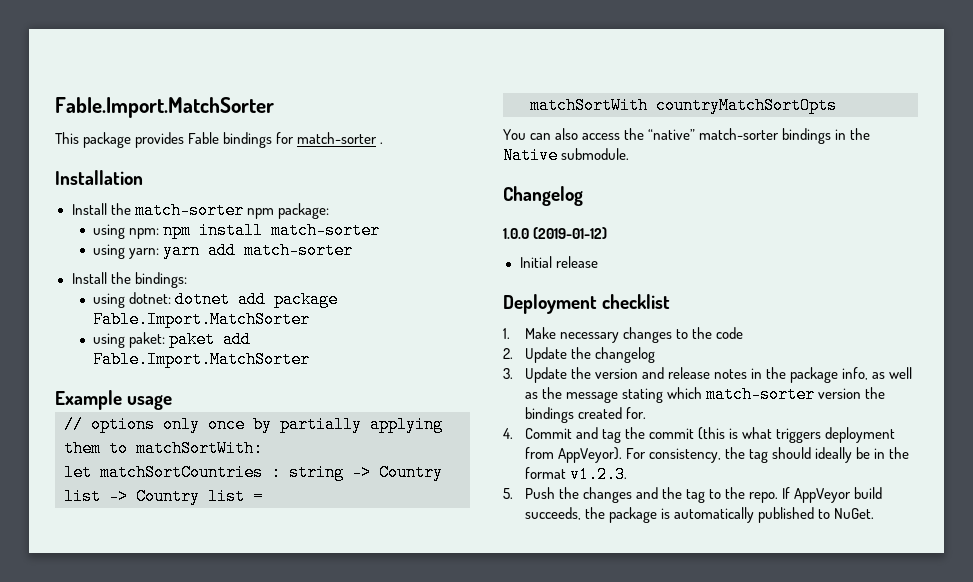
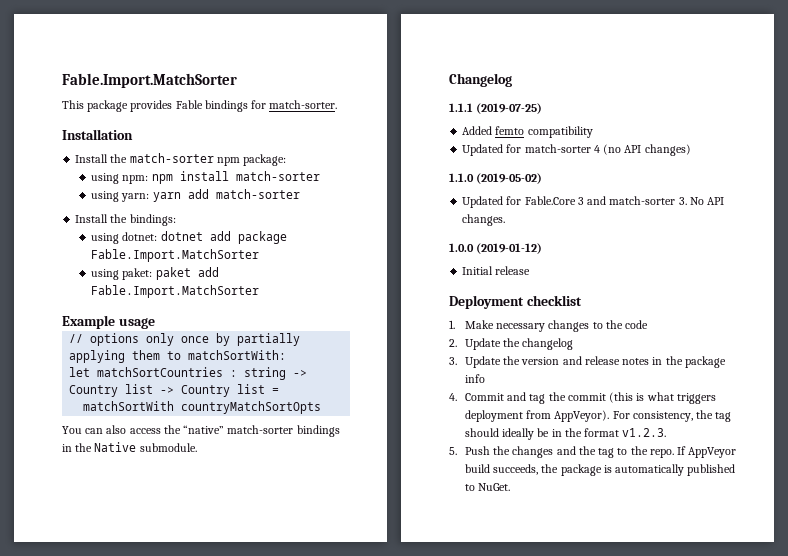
- This package provides Fable bindings for match-sorter .
+ This package provides Fable bindings for match-sorter.
+ 1.1.1 (2019-07-25)
+ Added femto compatibility
+ Updated for match-sorter 4 (no API changes)
+ 1.1.0 (2019-05-02)
+ Updated for Fable.Core 3 and match-sorter 3. No API changes.
- 3. Update the version and release notes in the package info, as well as the message stating which match-sorter version the bindings created for.
+ 3. Update the version and release notes in the package info

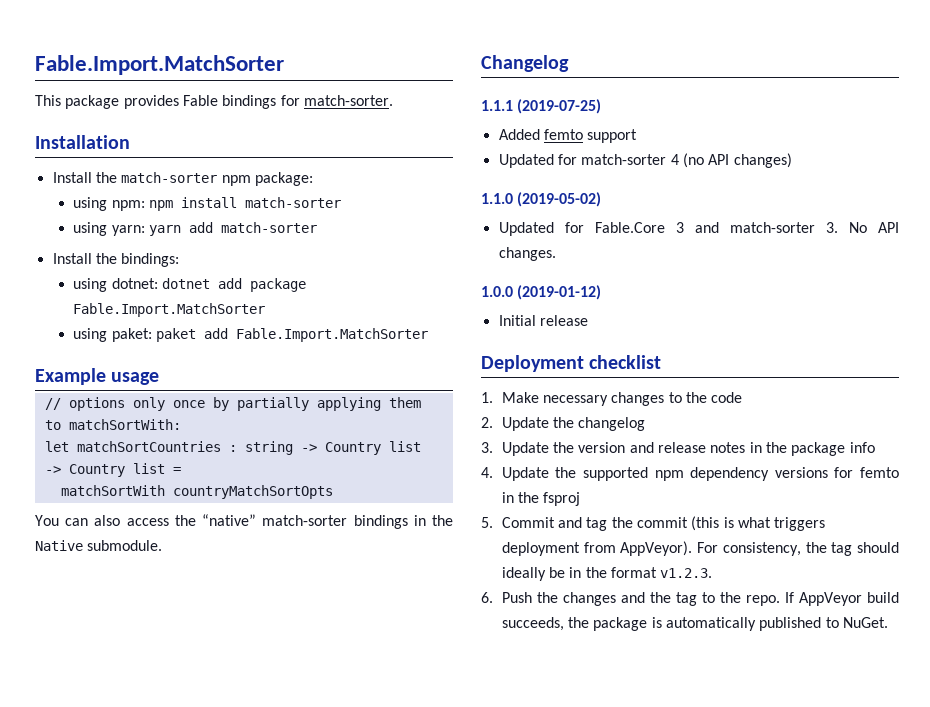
- Added femto compatibility
+ Added femto support
- 4. Commit and tag the commit (this is what triggers deployment from AppVeyor).
+ 4. Update the supported npm dependency versions for femto in the fsproj
+ 5. Commit and tag the commit (this is what triggers deployment from AppVeyor).
- 5. Push the changes and the tag to the repo.
+ 6. Push the changes and the tag to the repo.

